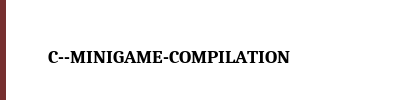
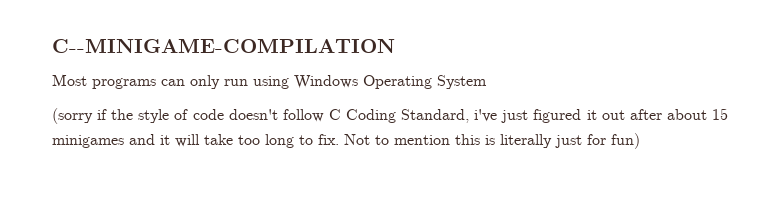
+ Most programs can only run using Windows Operating System
+ (sorry if the style of code doesn't follow C Coding Standard, i've just figured it out after about 15 minigames and it will take too long to fix. Not to mention this is literally just for fun)

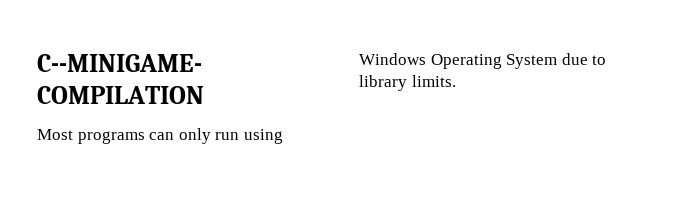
- Most programs can only run using Windows Operating System
- (sorry if the style of code doesn't follow C Coding Standard, i've just figured it out after about 15 minigames and it will take too long to fix. Not to mention this is literally just for fun)
+ Most programs can only run using Windows Operating System due to library limits.

